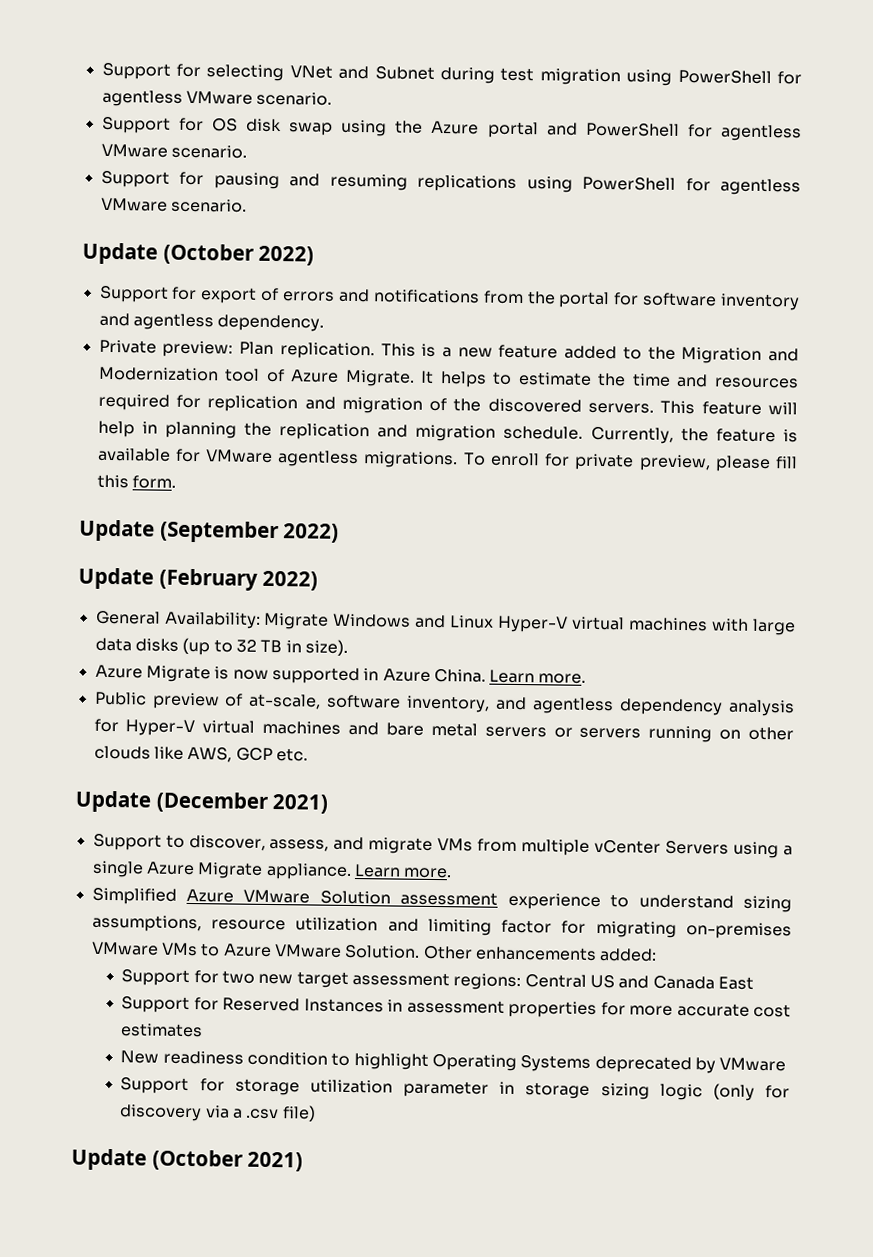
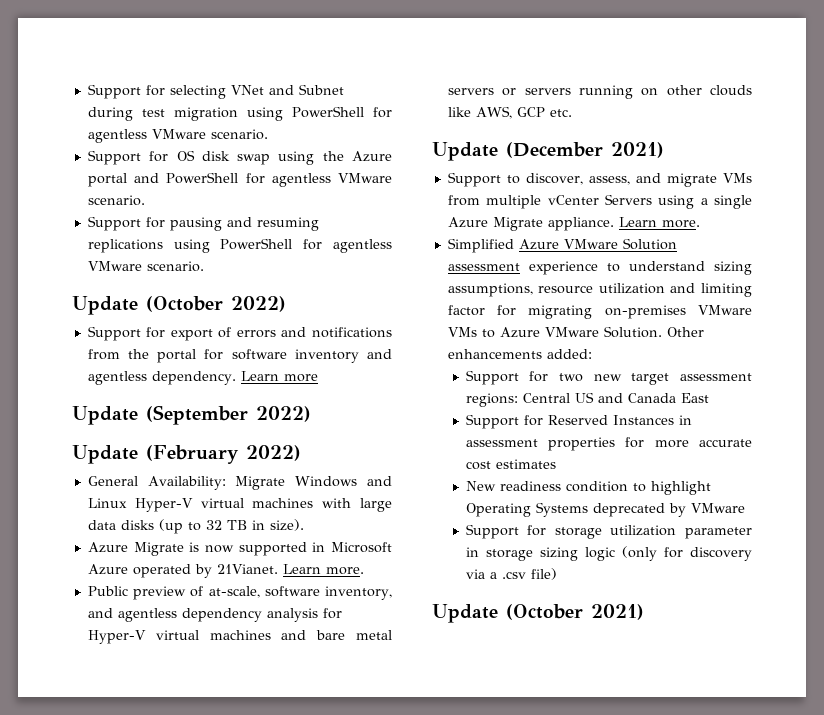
- Support for export of errors and notifications from the portal for software inventory and agentless dependency.
- Private preview: Plan replication. This is a new feature added to the Migration and Modernization tool of Azure Migrate. It helps to estimate the time and resources required for replication and migration of the discovered servers. This feature will help in planning the replication and migration schedule. Currently, the feature is available for VMware agentless migrations. To enroll for private preview, please fill this form.
+ Support for export of errors and notifications from the portal for software inventory and agentless dependency. Learn more
- Azure Migrate is now supported in Azure China.
+ Azure Migrate is now supported in Microsoft Azure operated by 21Vianet.

